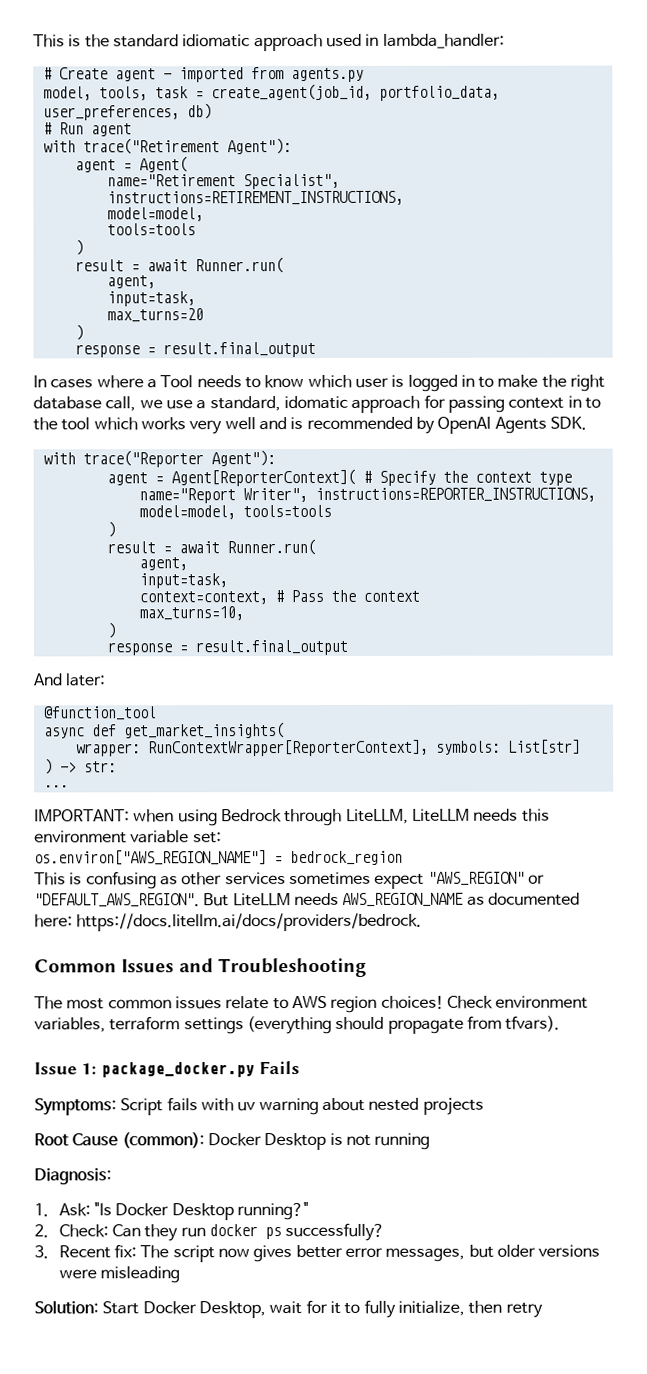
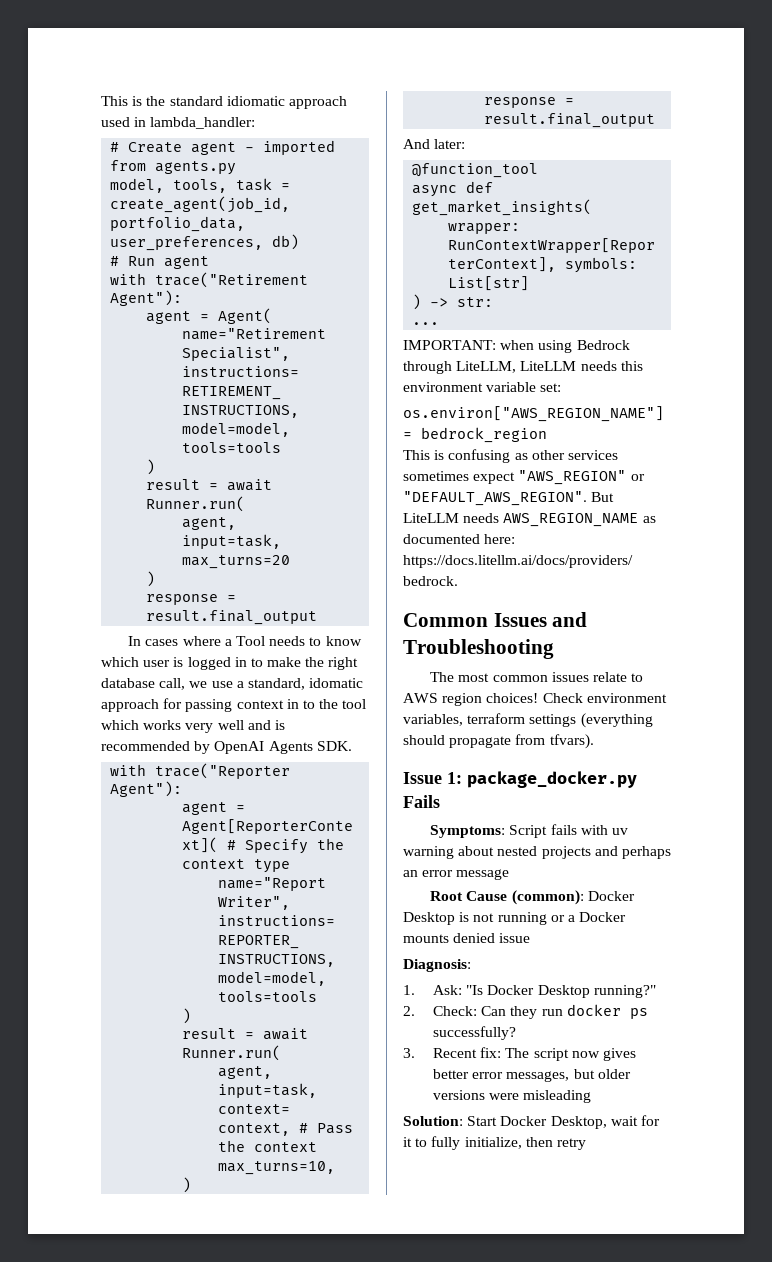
- Symptoms: Script fails with uv warning about nested projects
+ Symptoms: Script fails with uv warning about nested projects and perhaps an error message
- Root Cause (common): Docker Desktop is not running
+ Root Cause (common): Docker Desktop is not running or a Docker mounts denied issue

